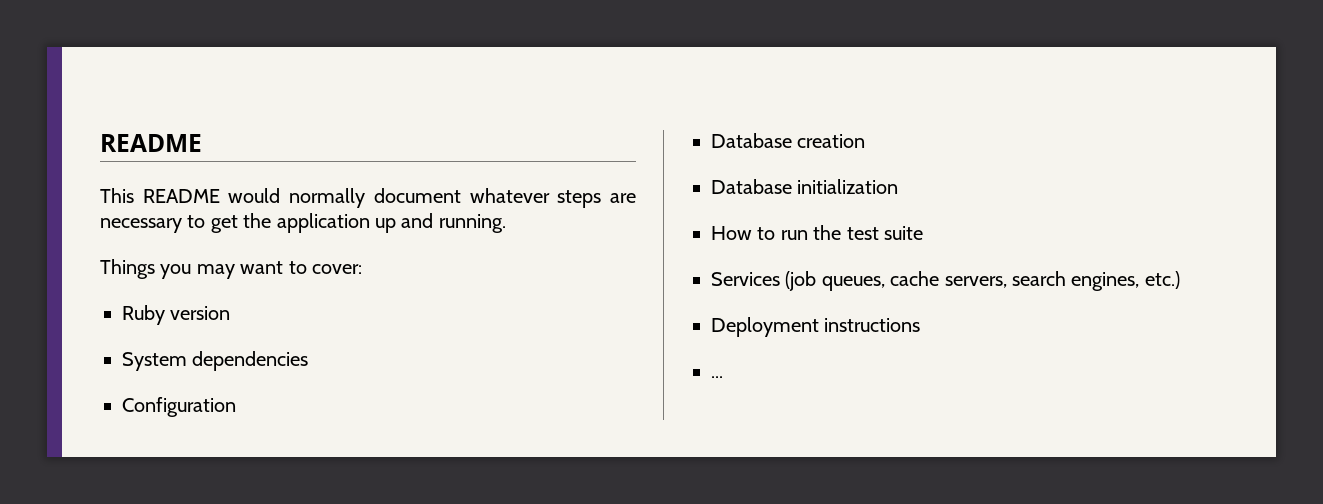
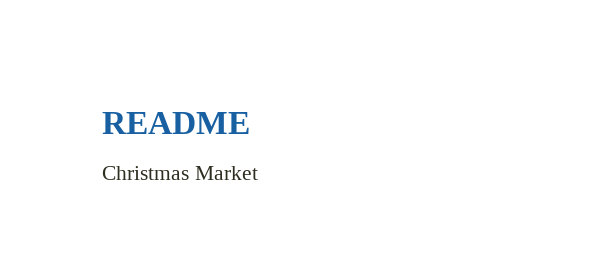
- This README would normally document whatever steps are necessary to get the application up and running.
- Things you may want to cover:
- Ruby version
- System dependencies
- Configuration
- Database creation
- Database initialization
- How to run the test suite
- Services (job queues, cache servers, search engines, etc.)
- Deployment instructions
- ...
+ Christmas Market

